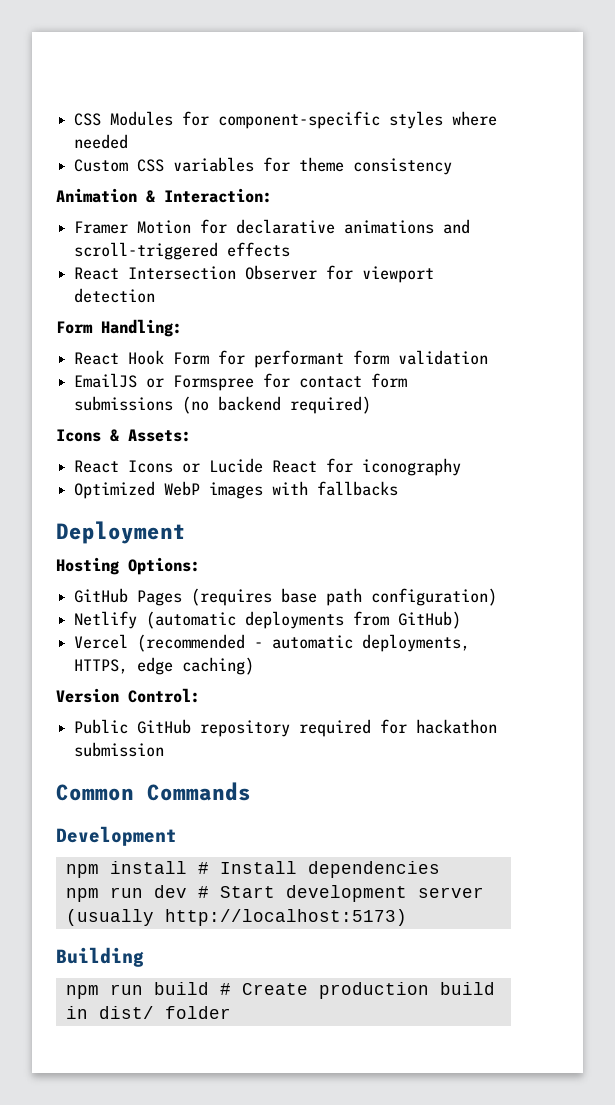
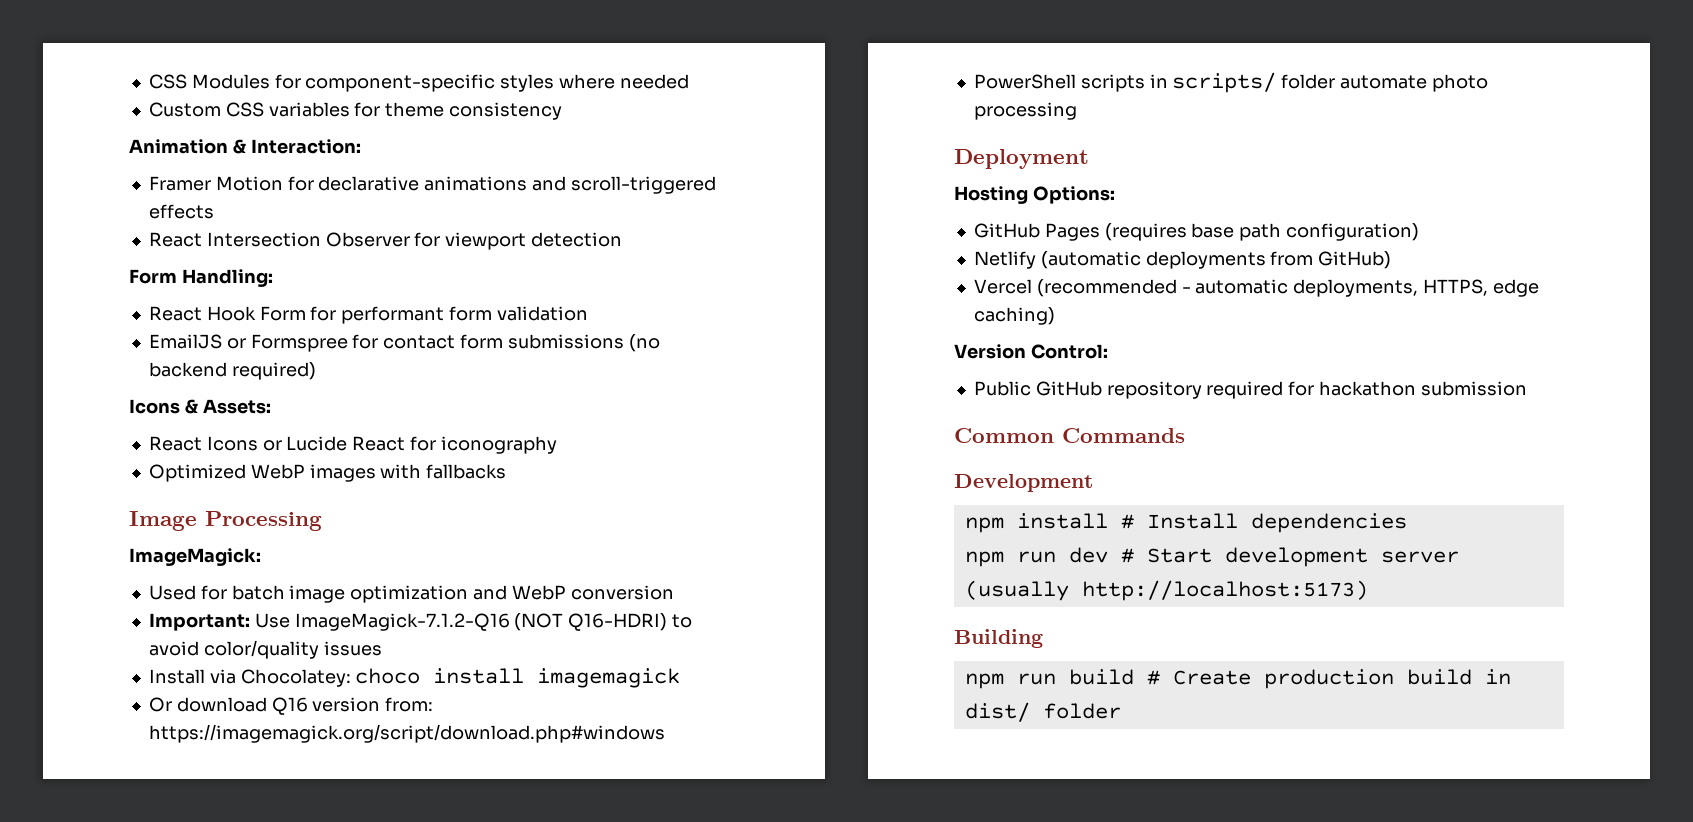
+ Image Processing
+ ImageMagick:
+ Used for batch image optimization and WebP conversion
+ Important: Use ImageMagick-7.1.2-Q16 (NOT Q16-HDRI) to avoid color/quality issues
+ Install via Chocolatey: choco install imagemagick
+ Or download Q16 version from: https://imagemagick.org/script/download.php#windows
+ PowerShell scripts in scripts/ folder automate photo processing

